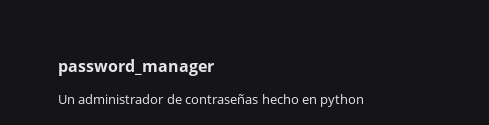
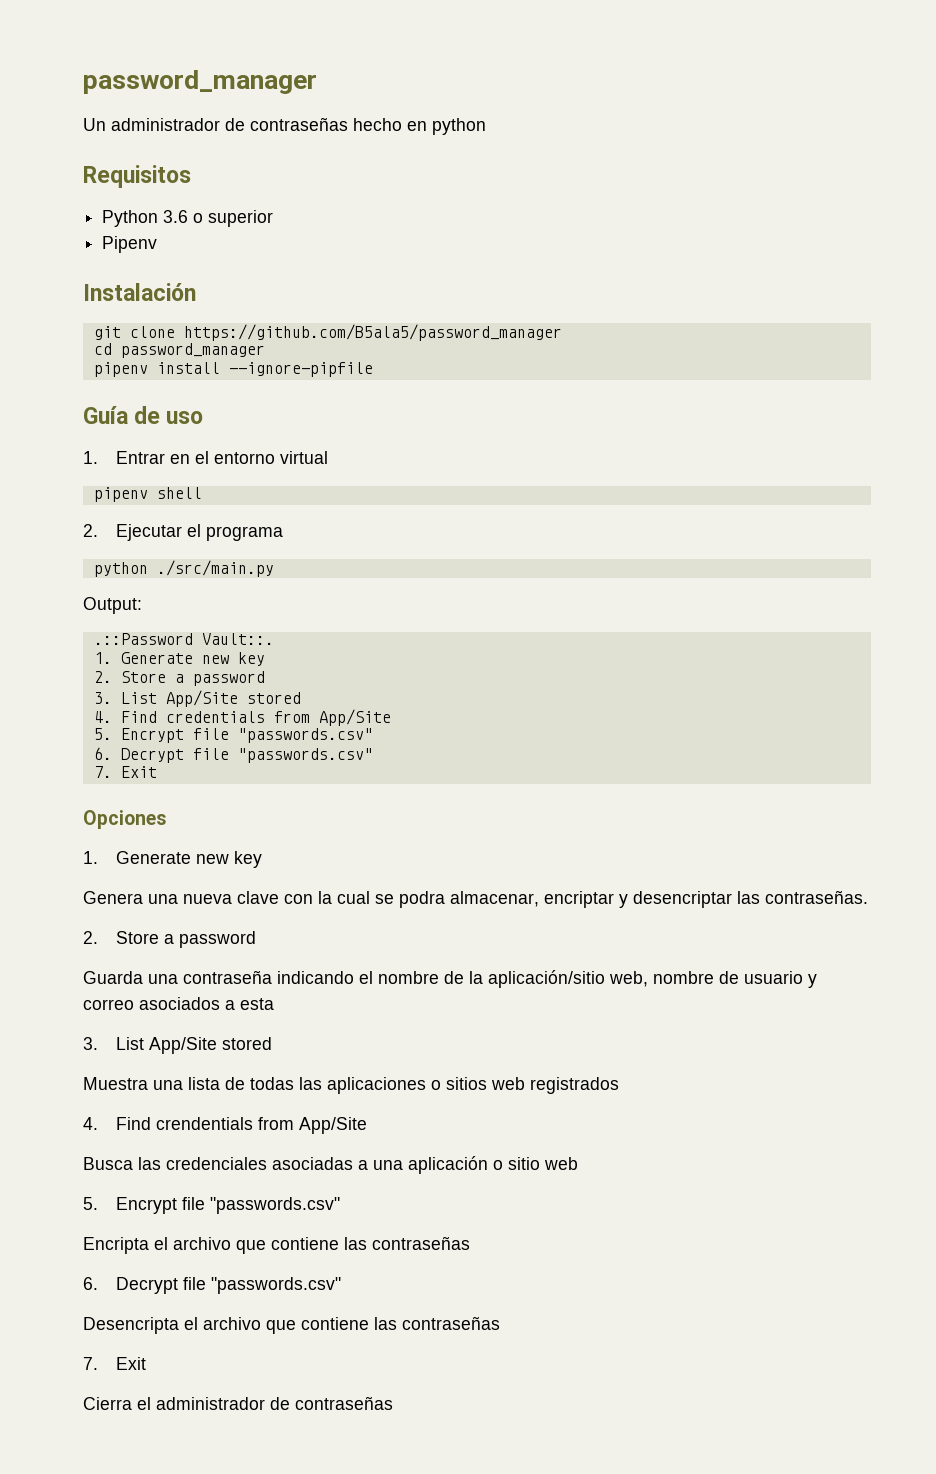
+ Requisitos
+ Python 3.6 o superior
+ Pipenv
+ Instalación
+ git clone https://github.com/B5ala5/password_manager
+ cd password_manager
+ pipenv install --ignore-pipfile
+ Guía de uso
+ 1. Entrar en el entorno virtual
+ pipenv shell
+ 2. Ejecutar el programa
+ python ./src/main.py
+ Output:
+ .::Password Vault::.
+ 1. Generate new key
+ 2. Store a password
+ 3. List App/Site stored
+ 4. Find credentials from App/Site
+ 5. Encrypt file "passwords.csv"
+ 6. Decrypt file "passwords.csv"
+ 7. Exit
+ Opciones
+ 1. Generate new key
+ Genera una nueva clave con la cual se podra almacenar, encriptar y desencriptar las contraseñas.
+ 2. Store a password
+ Guarda una contraseña indicando el nombre de la aplicación/sitio web, nombre de usuario y correo asociados a esta
+ 3. List App/Site stored
+ Muestra una lista de todas las aplicaciones o sitios web registrados
+ 4. Find crendentials from App/Site
+ Busca las credenciales asociadas a una aplicación o sitio web
+ 5. Encrypt file "passwords.csv"
+ Encripta el archivo que contiene las contraseñas
+ 6. Decrypt file "passwords.csv"
+ Desencripta el archivo que contiene las contraseñas
+ 7. Exit
+ Cierra el administrador de contraseñas

